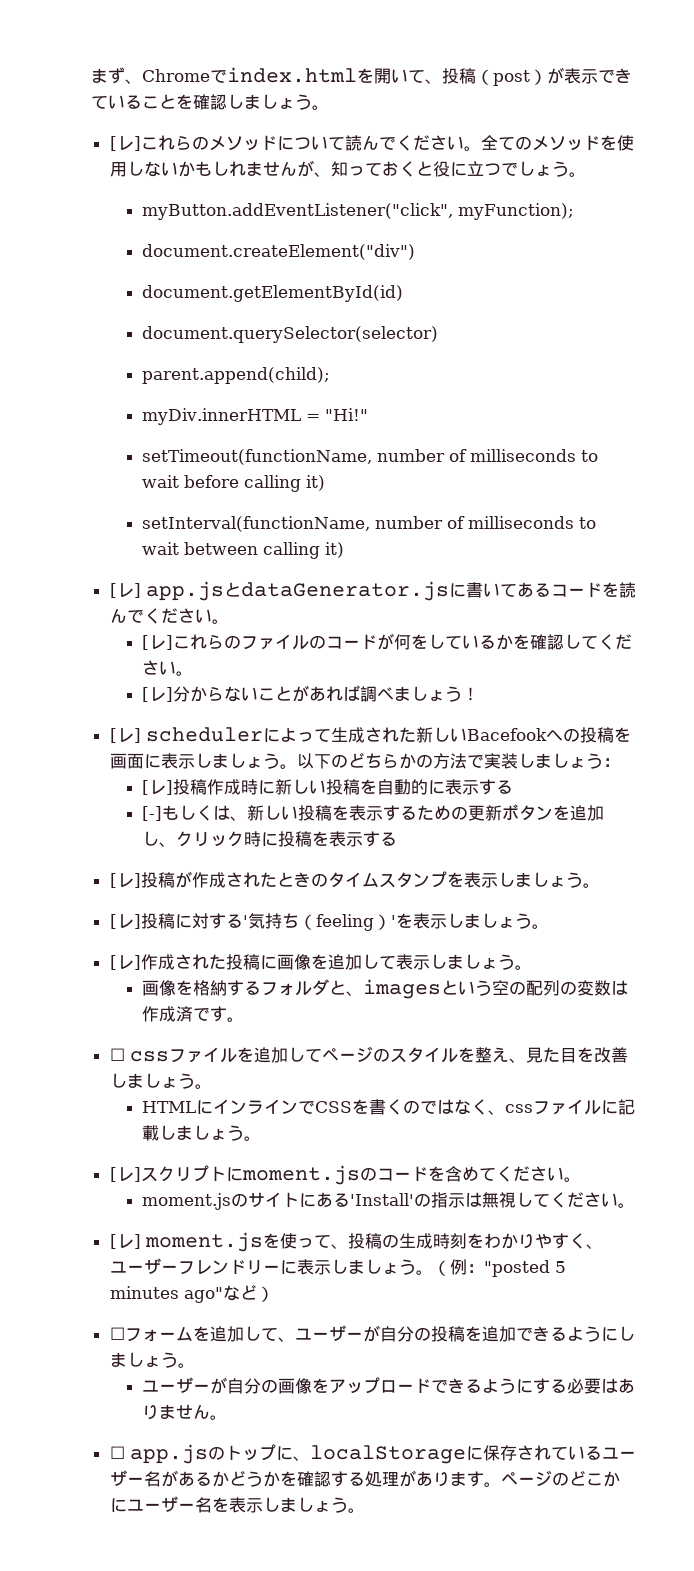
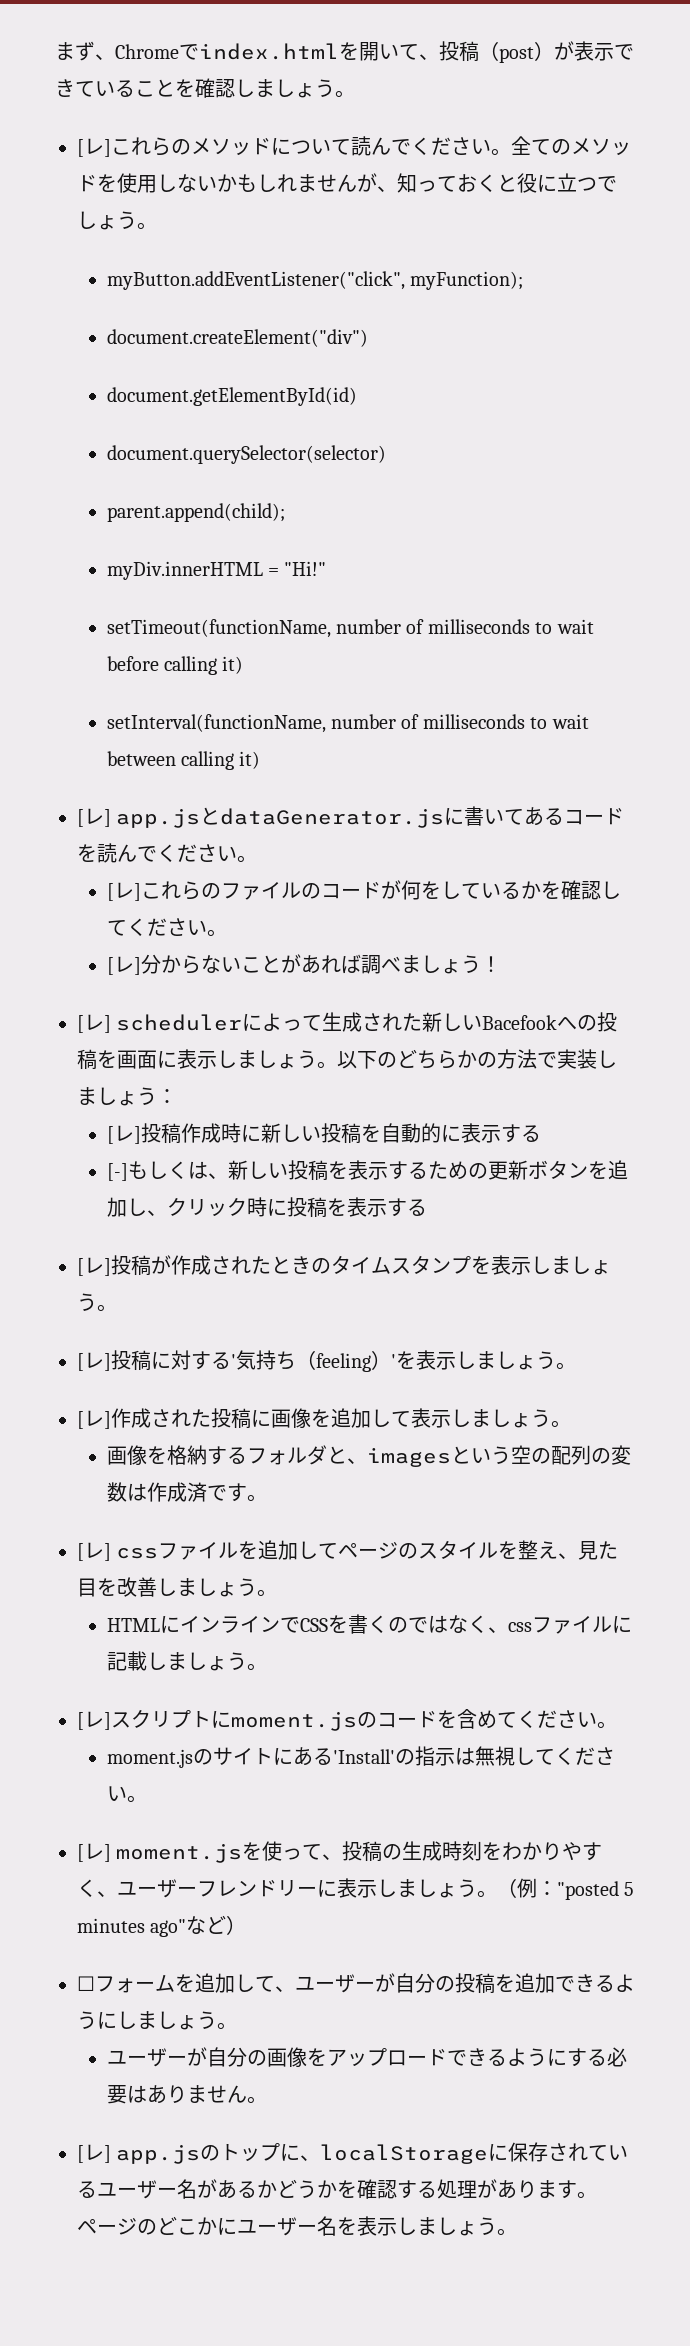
- ☐ cssファイルを追加してページのスタイルを整え、見た目を改善しましょう。
+ [レ] cssファイルを追加してページのスタイルを整え、見た目を改善しましょう。
- ☐ app.jsのトップに、localStorageに保存されているユーザー名があるかどうかを確認する処理があります。
+ [レ] app.jsのトップに、localStorageに保存されているユーザー名があるかどうかを確認する処理があります。

